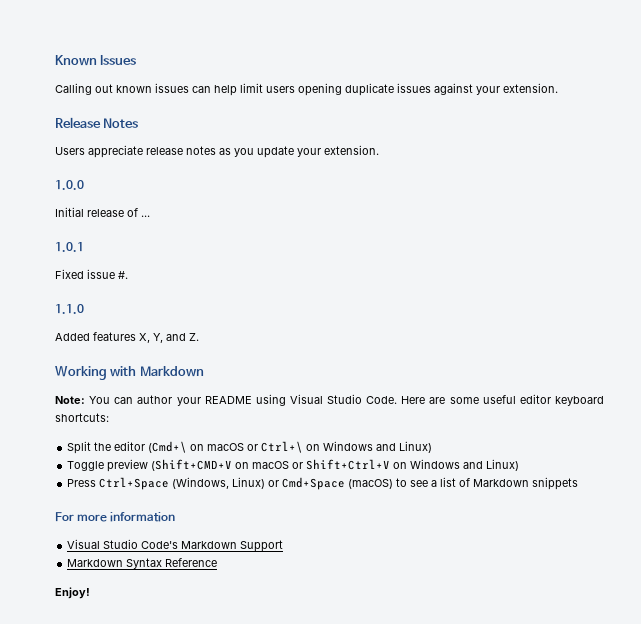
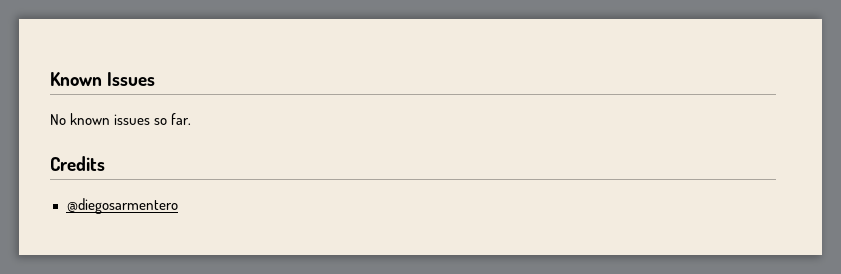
- Calling out known issues can help limit users opening duplicate issues against your extension.
- Release Notes
- Users appreciate release notes as you update your extension.
- 1.0.0
- Initial release of ...
- 1.0.1
- Fixed issue #.
- 1.1.0
- Added features X, Y, and Z.
- Working with Markdown
- Note: You can author your README using Visual Studio Code. Here are some useful editor keyboard shortcuts:
- Split the editor (Cmd+\ on macOS or Ctrl+\ on Windows and Linux)
- Toggle preview (Shift+CMD+V on macOS or Shift+Ctrl+V on Windows and Linux)
- Press Ctrl+Space (Windows, Linux) or Cmd+Space (macOS) to see a list of Markdown snippets
- For more information
- Visual Studio Code's Markdown Support
- Markdown Syntax Reference
- Enjoy!
+ No known issues so far.
+ Credits
+ @diegosarmentero

